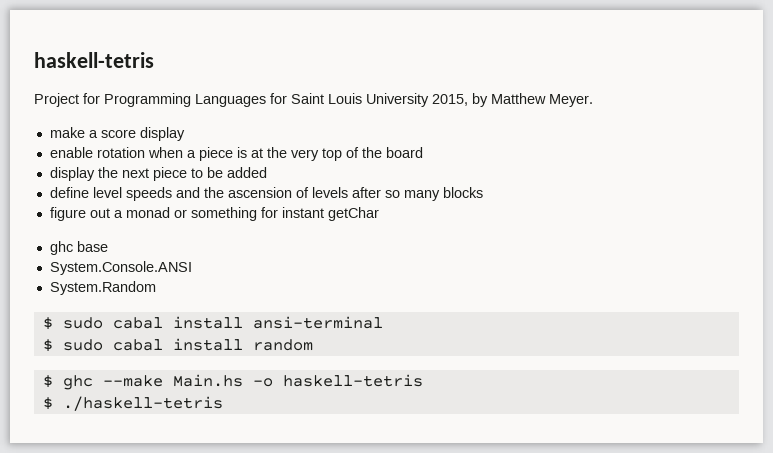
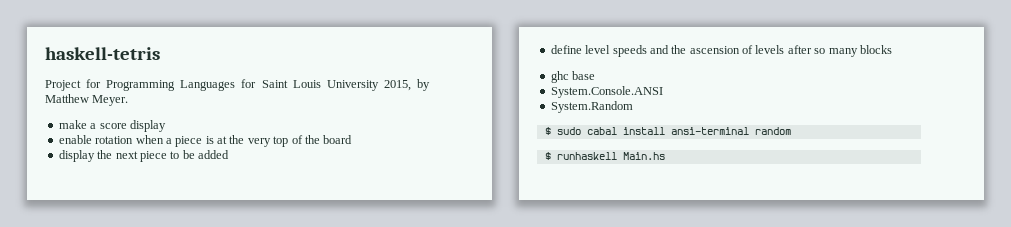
- figure out a monad or something for instant getChar
- $ sudo cabal install ansi-terminal
- $ sudo cabal install random
- $ ghc --make Main.hs -o haskell-tetris
- $ ./haskell-tetris
+ $ sudo cabal install ansi-terminal random
+ $ runhaskell Main.hs

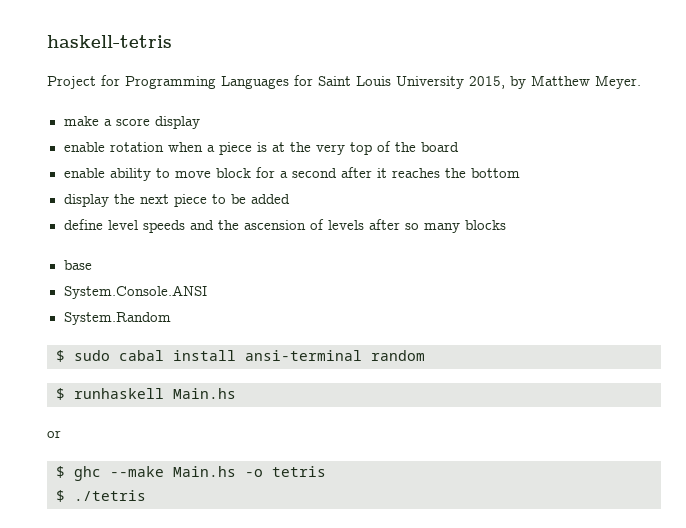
+ enable ability to move block for a second after it reaches the bottom
- ghc base
+ base
+ or
+ $ ghc --make Main.hs -o tetris
+ $ ./tetris

